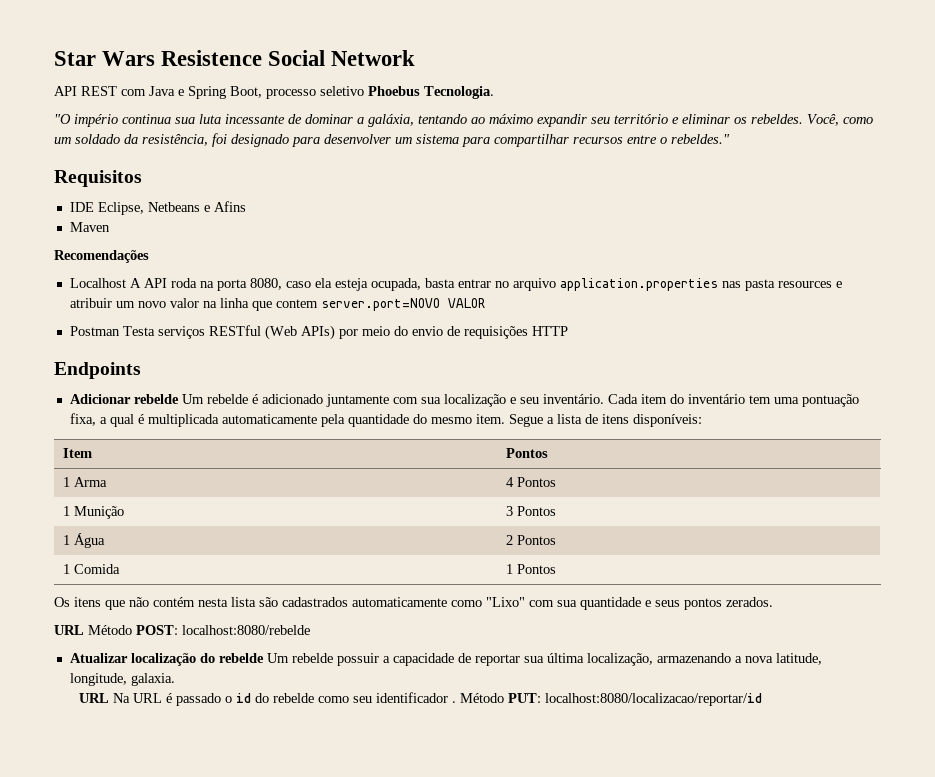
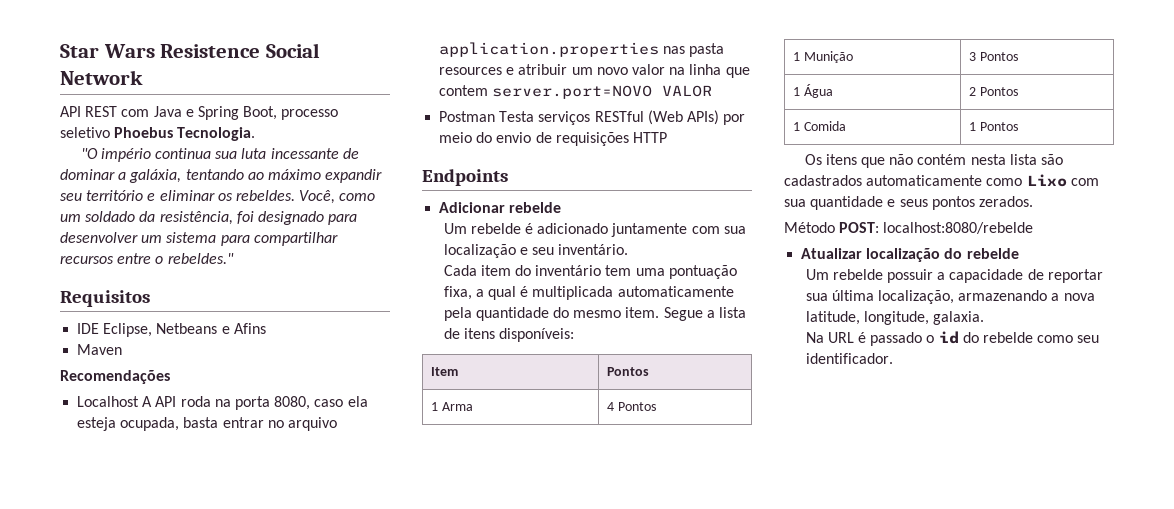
- Adicionar rebelde Um rebelde é adicionado juntamente com sua localização e seu inventário. Cada item do inventário tem uma pontuação fixa, a qual é multiplicada automaticamente pela quantidade do mesmo item.
+ Adicionar rebelde
+ Um rebelde é adicionado juntamente com sua localização e seu inventário.
+ Cada item do inventário tem uma pontuação fixa, a qual é multiplicada automaticamente pela quantidade do mesmo item.
- Os itens que não contém nesta lista são cadastrados automaticamente como "Lixo" com sua quantidade e seus pontos zerados.
+ Os itens que não contém nesta lista são cadastrados automaticamente como Lixo com sua quantidade e seus pontos zerados.
- URL Método POST: localhost:8080/rebelde
+ Método POST: localhost:8080/rebelde
- Atualizar localização do rebelde Um rebelde possuir a capacidade de reportar sua última localização, armazenando a nova latitude, longitude, galaxia.
+ Atualizar localização do rebelde
+ Um rebelde possuir a capacidade de reportar sua última localização, armazenando a nova latitude, longitude, galaxia.
- URL Na URL é passado o id do rebelde como seu identificador . Método PUT: localhost:8080/localizacao/reportar/id
+ Na URL é passado o id do rebelde como seu identificador.

